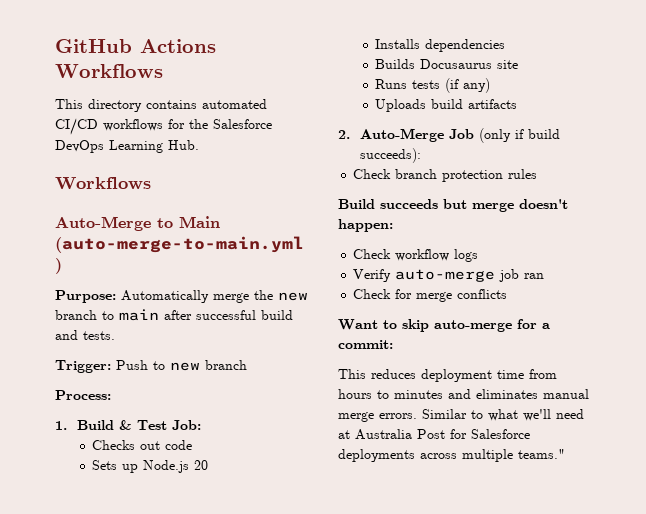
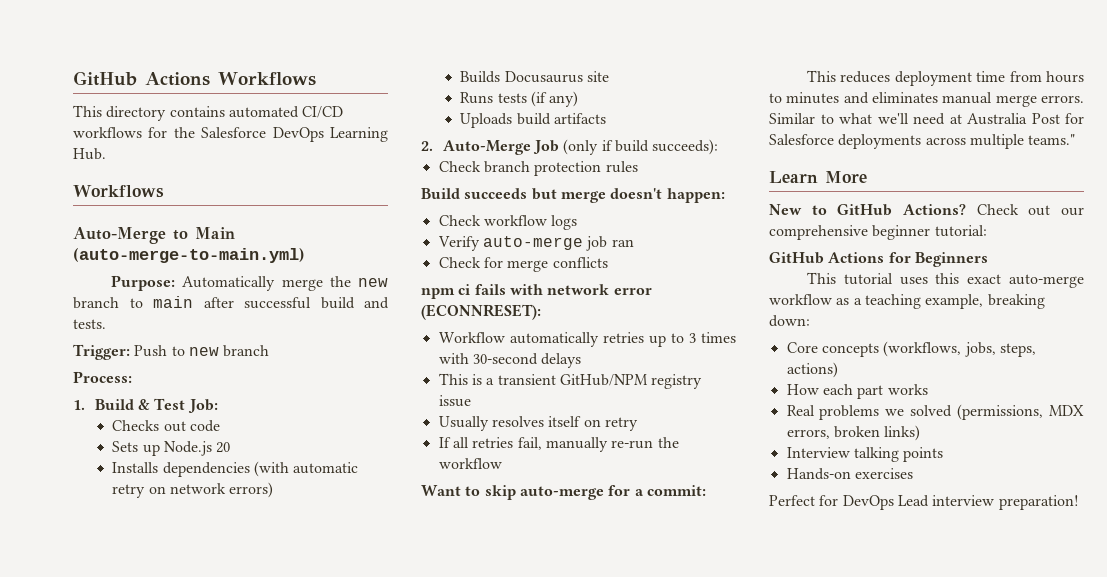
- Installs dependencies
+ Installs dependencies (with automatic retry on network errors)
+ npm ci fails with network error (ECONNRESET):
+ Workflow automatically retries up to 3 times with 30-second delays
+ This is a transient GitHub/NPM registry issue
+ Usually resolves itself on retry
+ If all retries fail, manually re-run the workflow
+ Learn More
+ New to GitHub Actions? Check out our comprehensive beginner tutorial:
+ GitHub Actions for Beginners
+ This tutorial uses this exact auto-merge workflow as a teaching example, breaking down:
+ Core concepts (workflows, jobs, steps, actions)
+ How each part works
+ Real problems we solved (permissions, MDX errors, broken links)
+ Interview talking points
+ Hands-on exercises
+ Perfect for DevOps Lead interview preparation!

